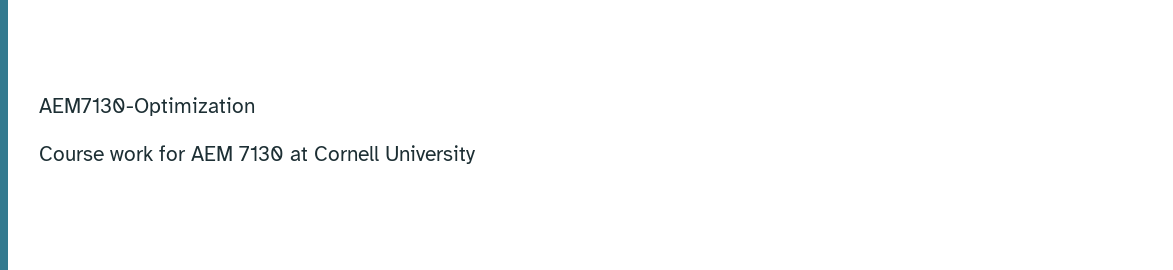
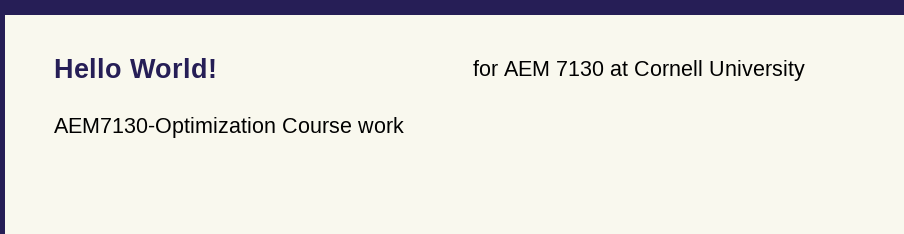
+ Hello World!
- AEM7130-Optimization
- Course work for AEM 7130 at Cornell University
+ AEM7130-Optimization Course work for AEM 7130 at Cornell University

